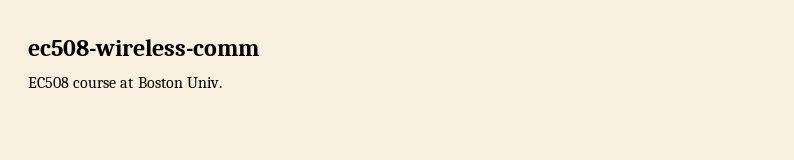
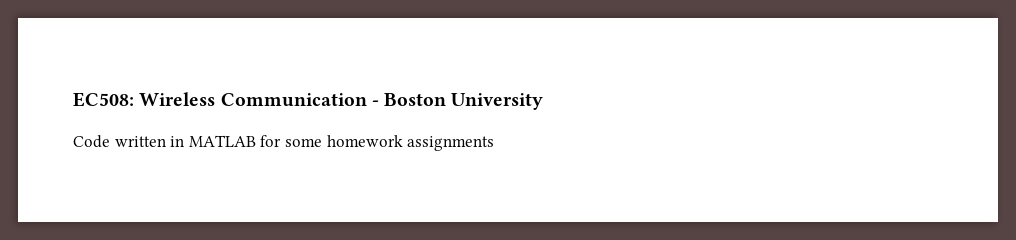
- ec508-wireless-comm
- EC508 course at Boston Univ.
+ EC508: Wireless Communication - Boston University
+ Code written in MATLAB for some homework assignments

